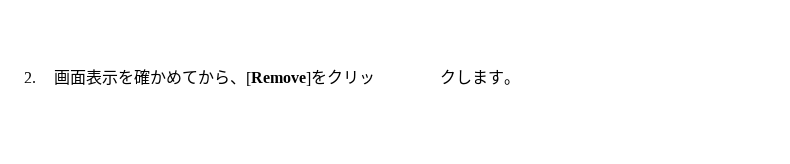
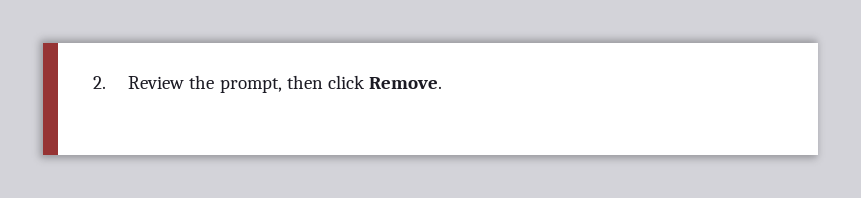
- 2.画面表示を確かめてから、[Remove]をクリックします。
+ 2. Review the prompt, then click Remove.

